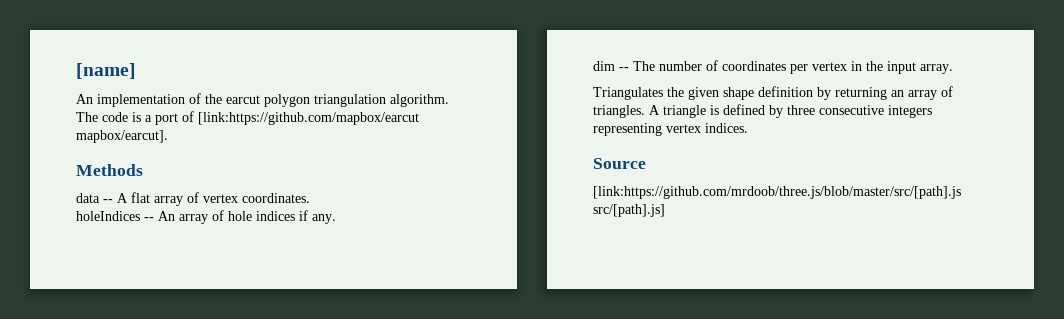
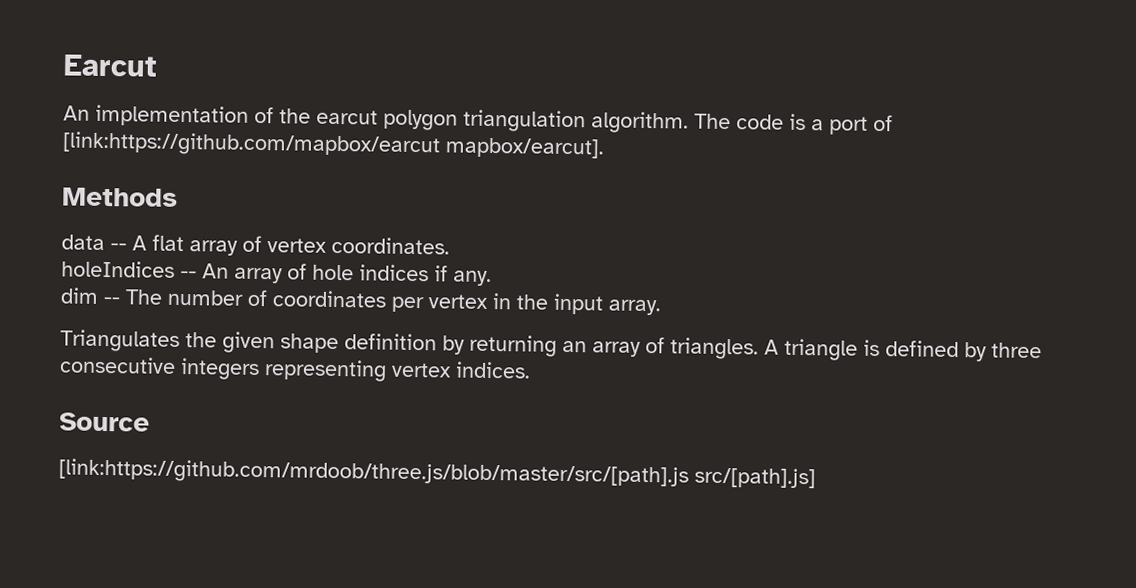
- [name]
+ Earcut

